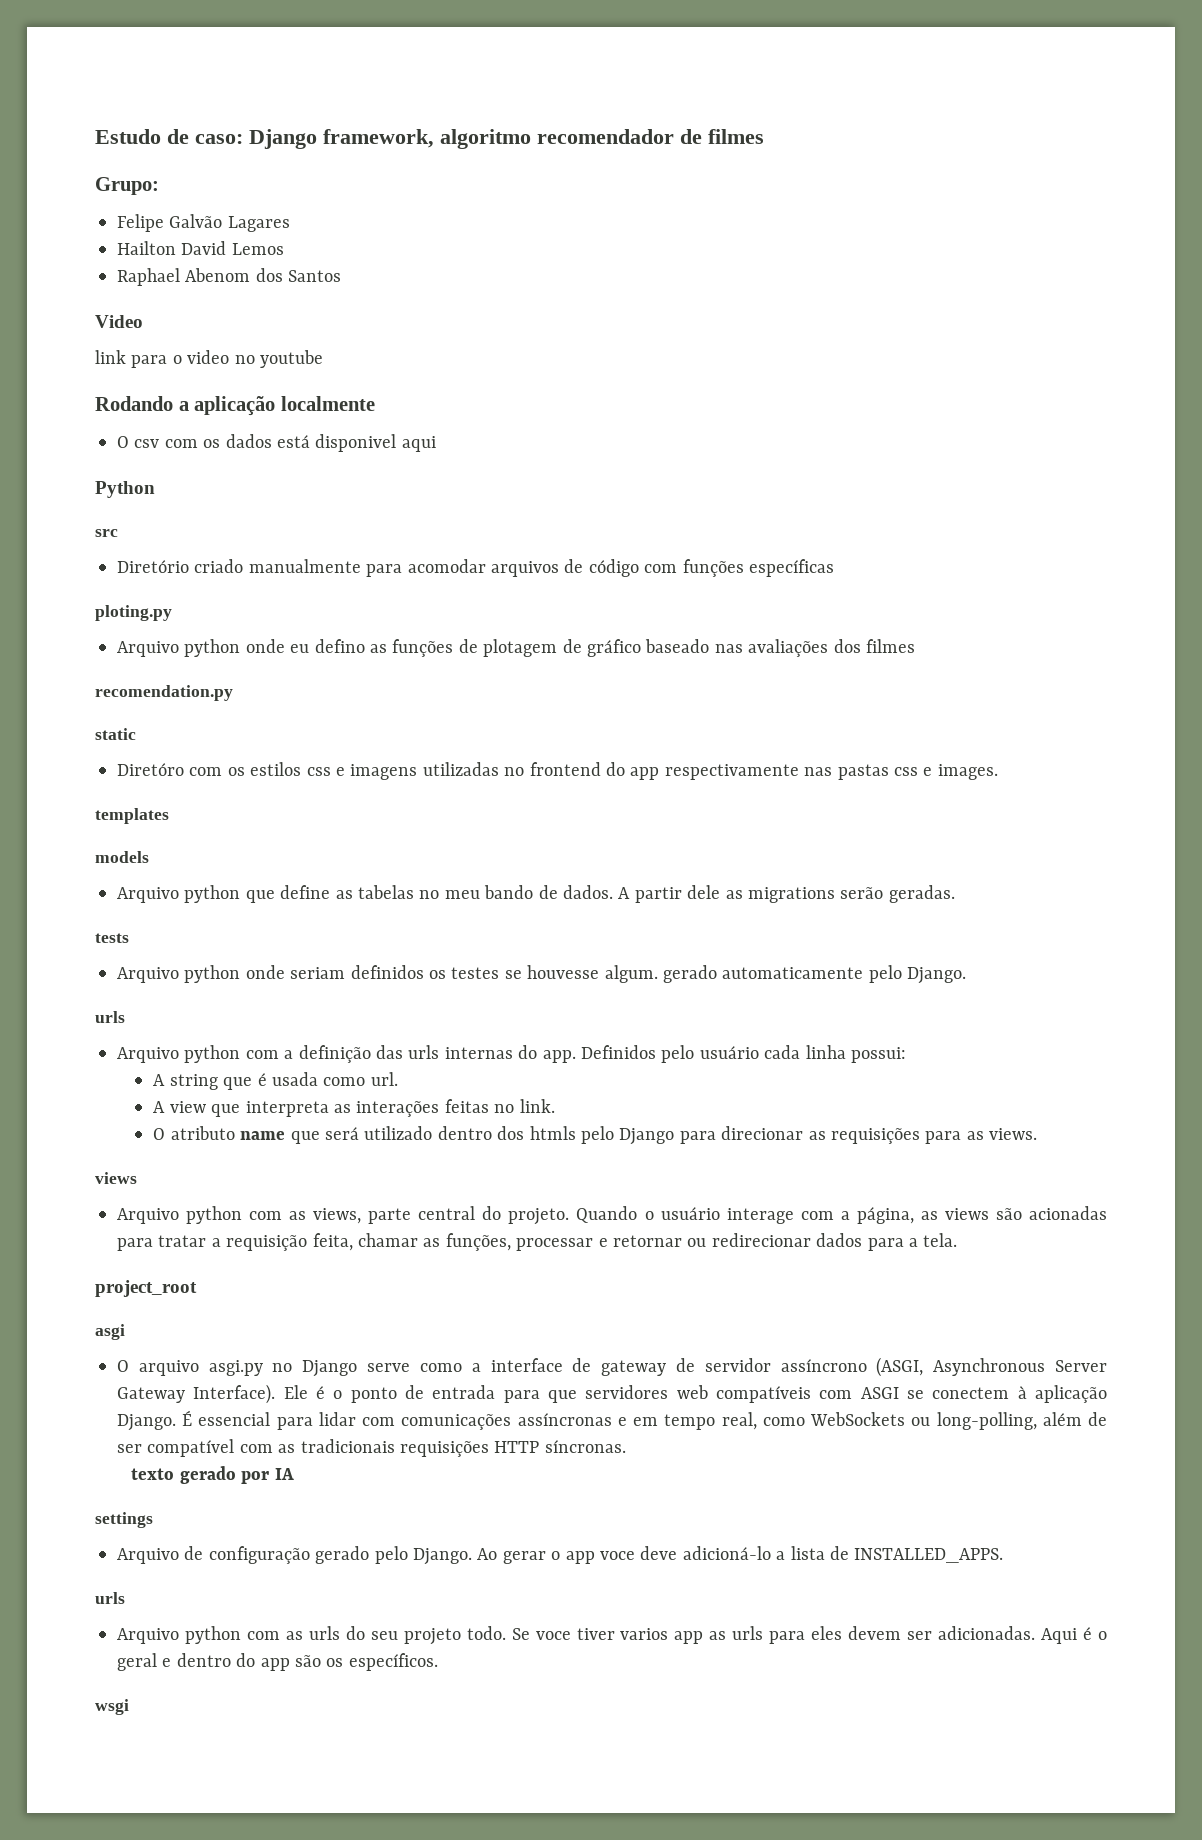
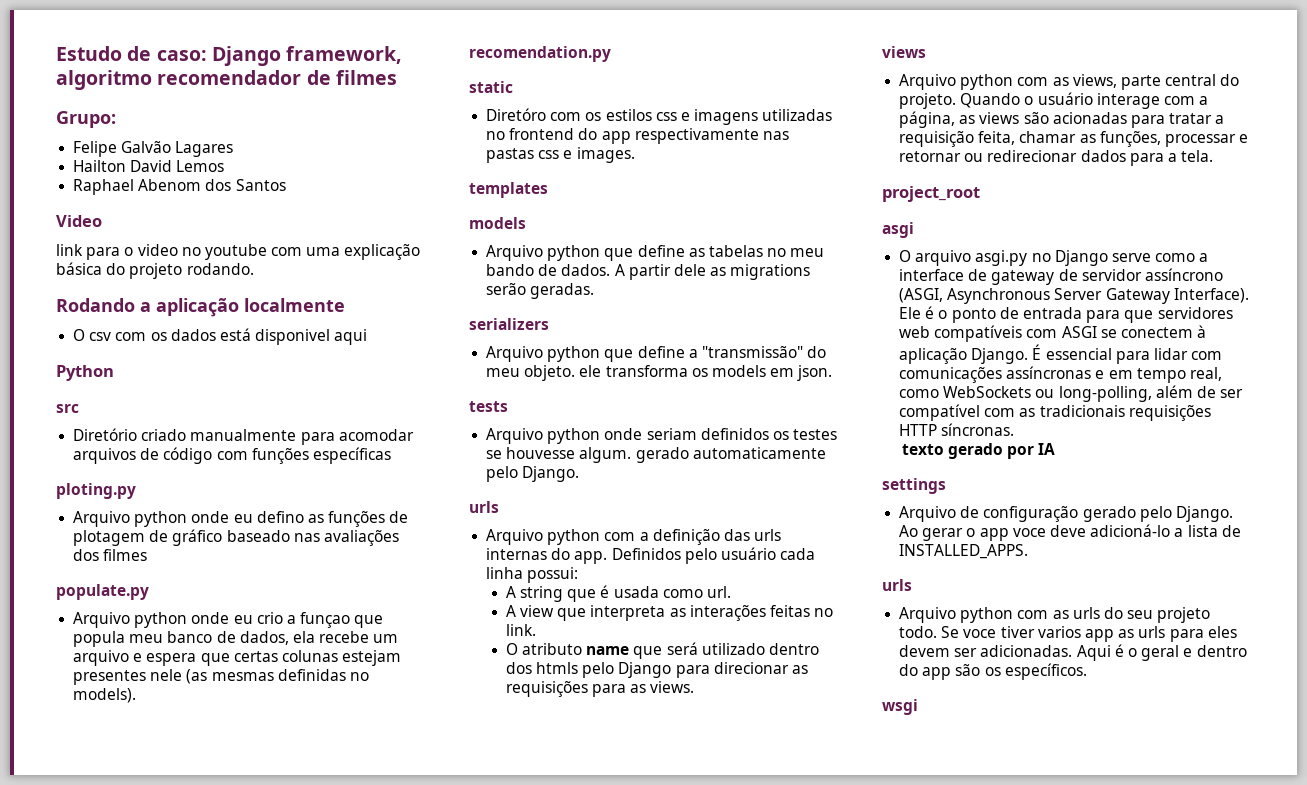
- link para o video no youtube
+ link para o video no youtube com uma explicação básica do projeto rodando.
+ populate.py
+ Arquivo python onde eu crio a funçao que popula meu banco de dados, ela recebe um arquivo e espera que certas colunas estejam presentes nele (as mesmas definidas no models).
+ serializers
+ Arquivo python que define a "transmissão" do meu objeto. ele transforma os models em json.

